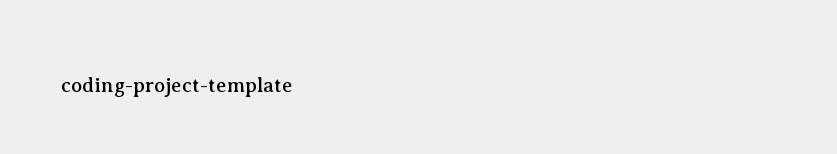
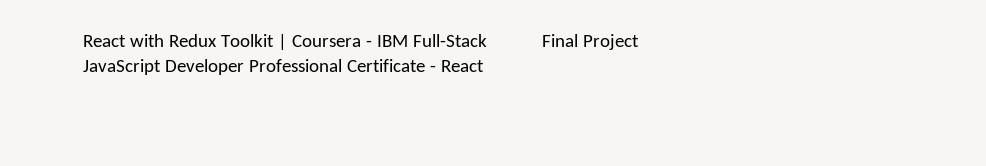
- coding-project-template
+ React with Redux Toolkit | Coursera - IBM Full-Stack JavaScript Developer Professional Certificate - React Final Project

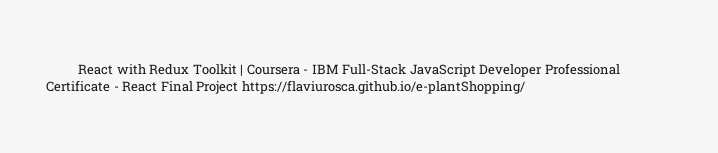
- React with Redux Toolkit | Coursera - IBM Full-Stack JavaScript Developer Professional Certificate - React Final Project
+ React with Redux Toolkit | Coursera - IBM Full-Stack JavaScript Developer Professional Certificate - React Final Project https://flaviurosca.github.io/e-plantShopping/

